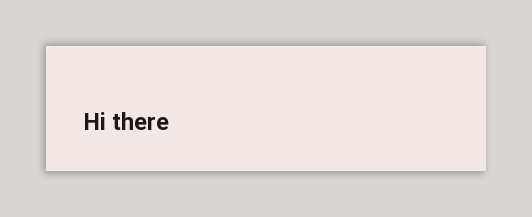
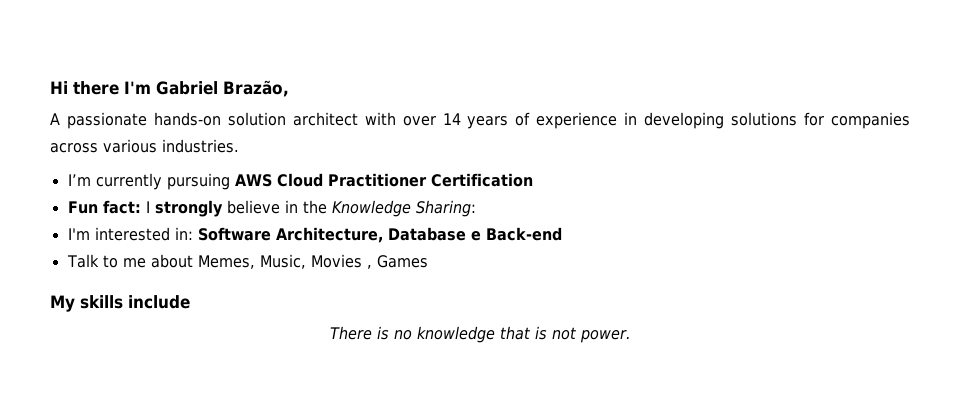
- Hi there
+ Hi there I'm Gabriel Brazão,
+ A passionate hands-on solution architect with over 14 years of experience in developing solutions for companies across various industries.
+ I’m currently pursuing AWS Cloud Practitioner Certification
+ Fun fact: I strongly believe in the Knowledge Sharing:
+ I'm interested in: Software Architecture, Database e Back-end
+ Talk to me about Memes, Music, Movies , Games
+ My skills include
+ There is no knowledge that is not power.

